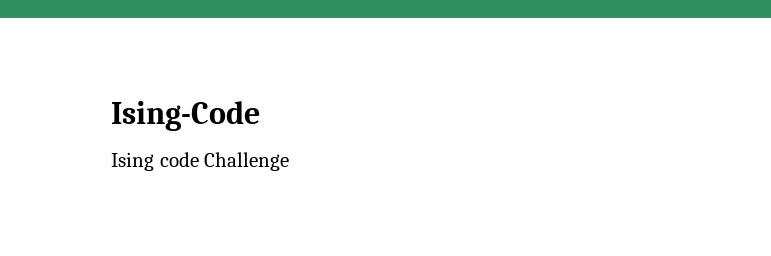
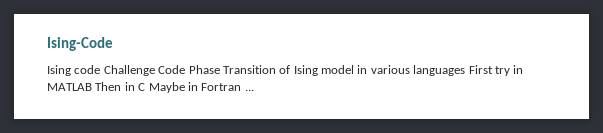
- Ising code Challenge
+ Ising code Challenge Code Phase Transition of Ising model in various languages First try in MATLAB Then in C Maybe in Fortran ...

